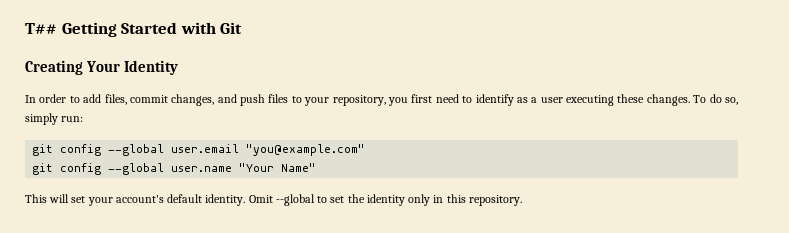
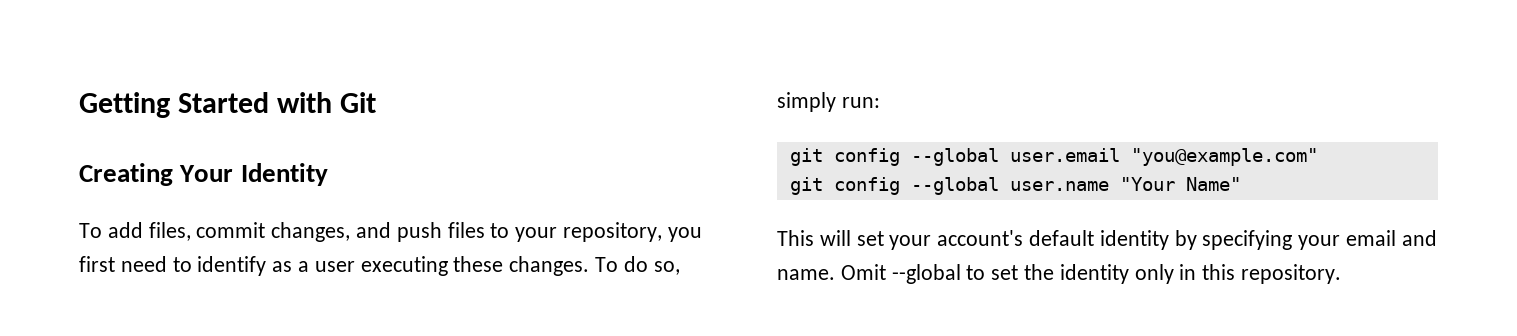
- T## Getting Started with Git
+ Getting Started with Git
- In order to add files, commit changes, and push files to your repository, you first need to identify as a user executing these changes.
+ To add files, commit changes, and push files to your repository, you first need to identify as a user executing these changes.
- This will set your account's default identity.
+ This will set your account's default identity by specifying your email and name.

